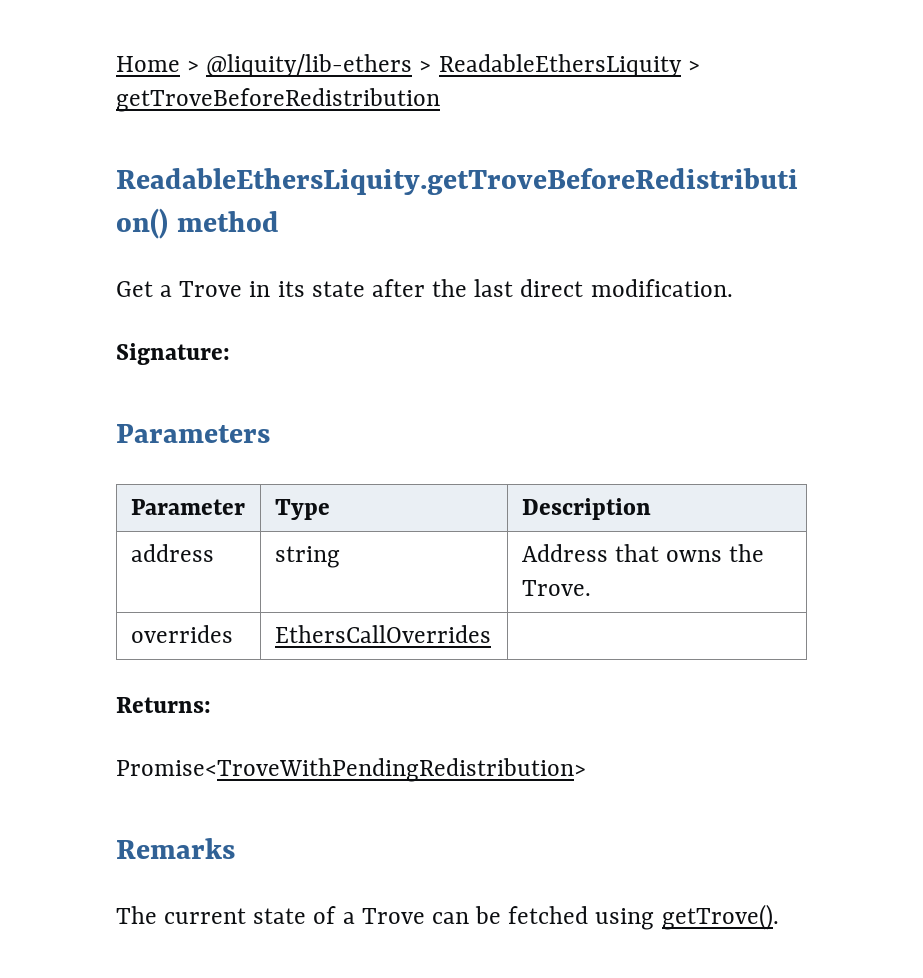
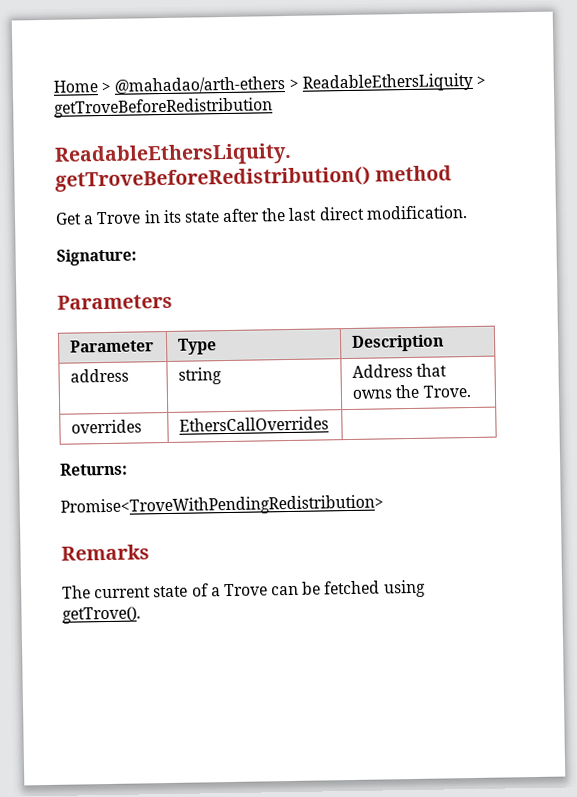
- Home > @liquity/lib-ethers > ReadableEthersLiquity > getTroveBeforeRedistribution
+ Home > @mahadao/arth-ethers > ReadableEthersLiquity > getTroveBeforeRedistribution

